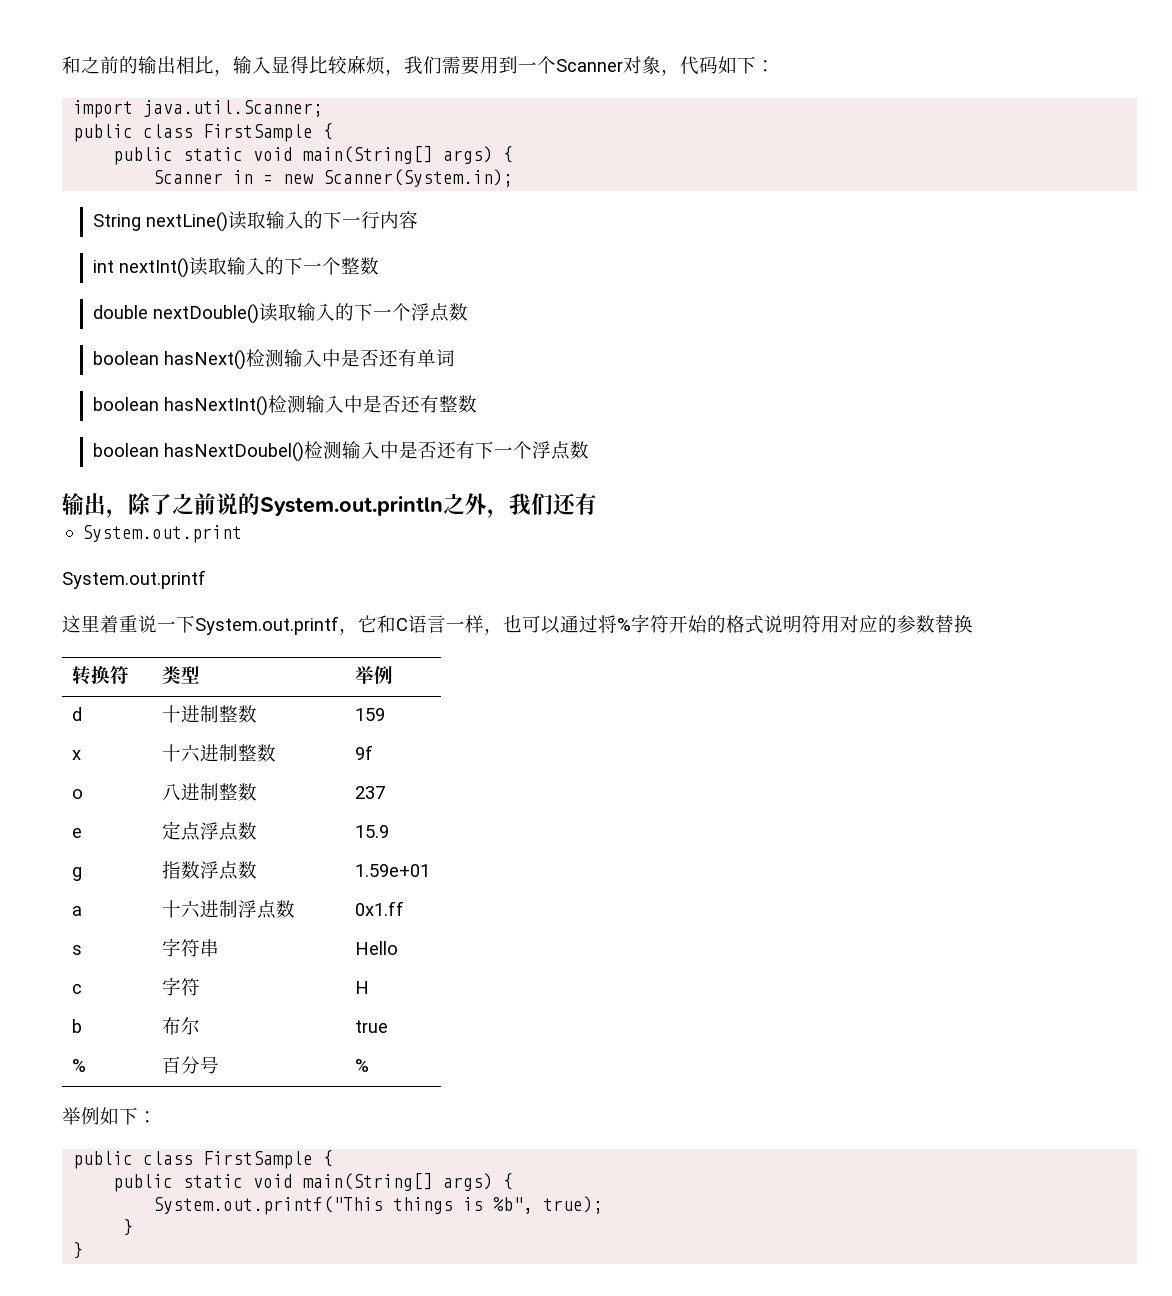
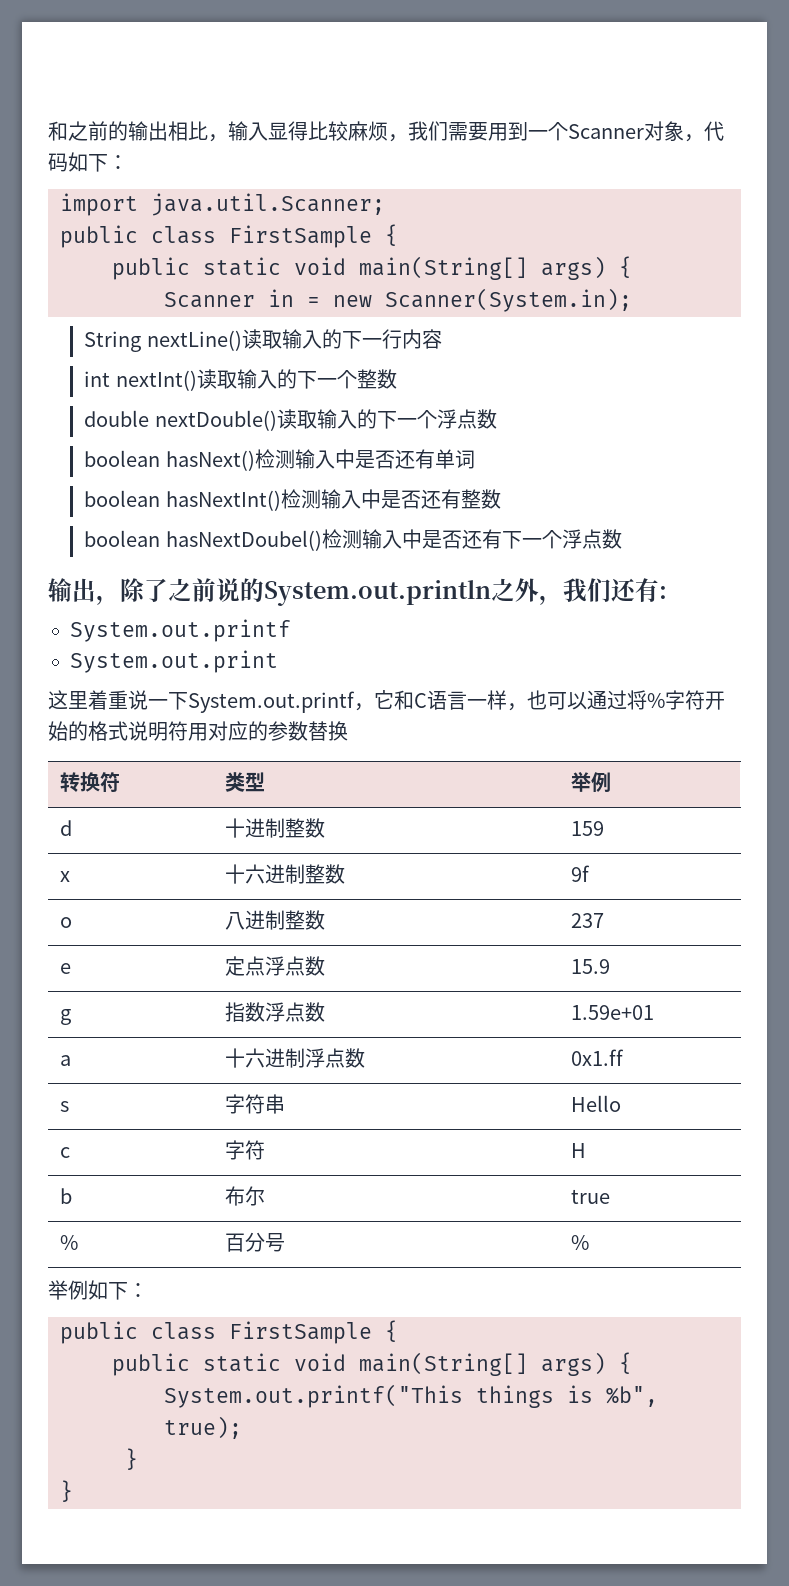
- 输出，除了之前说的System.out.println之外，我们还有
+ 输出，除了之前说的System.out.println之外，我们还有:
+ System.out.printf
  System.out.print
- System.out.printf

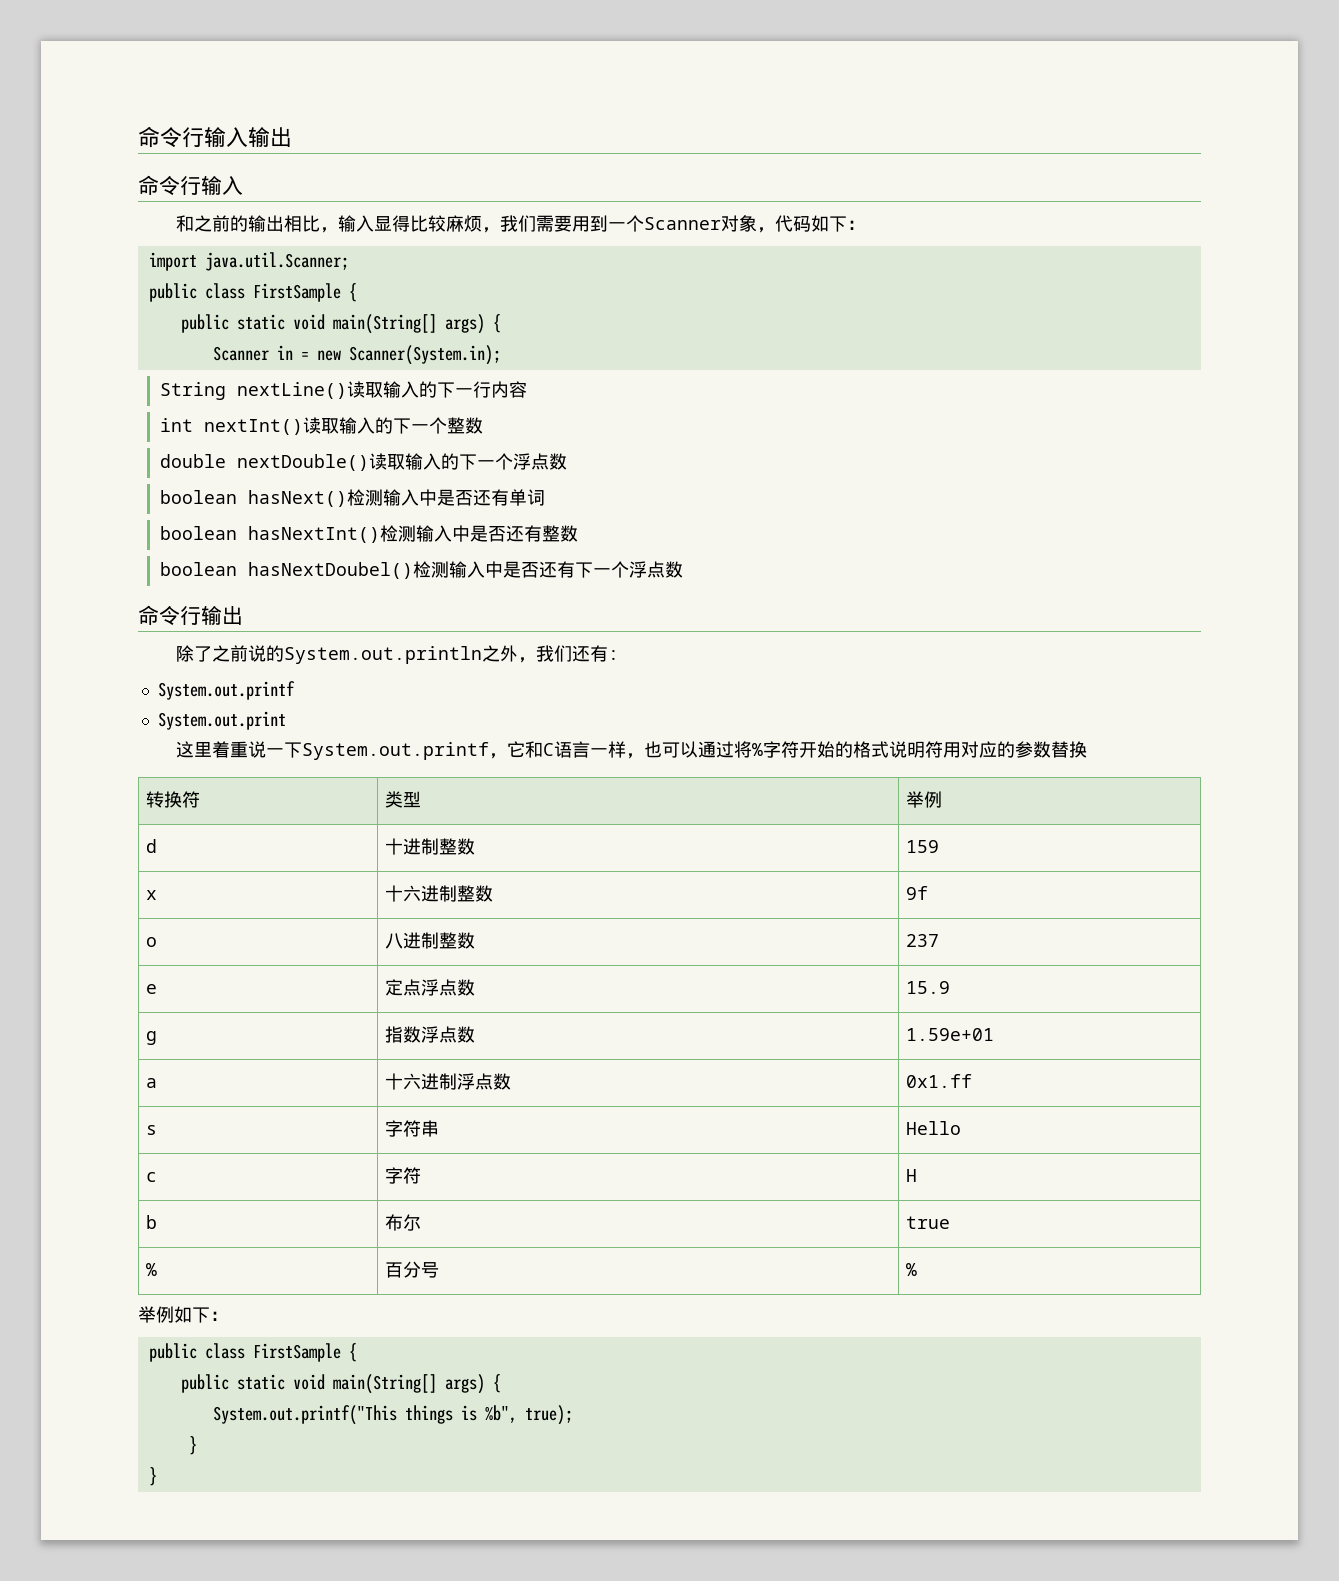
+ 命令行输入输出
+ 命令行输入
- 输出，除了之前说的System.out.println之外，我们还有:
+ 命令行输出
+ 除了之前说的System.out.println之外，我们还有:

